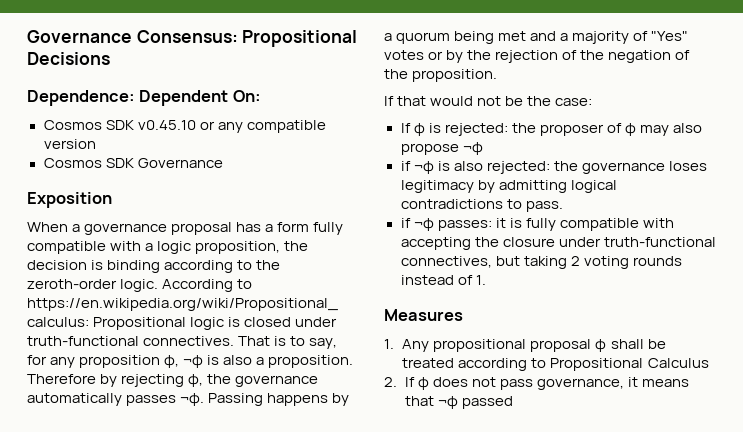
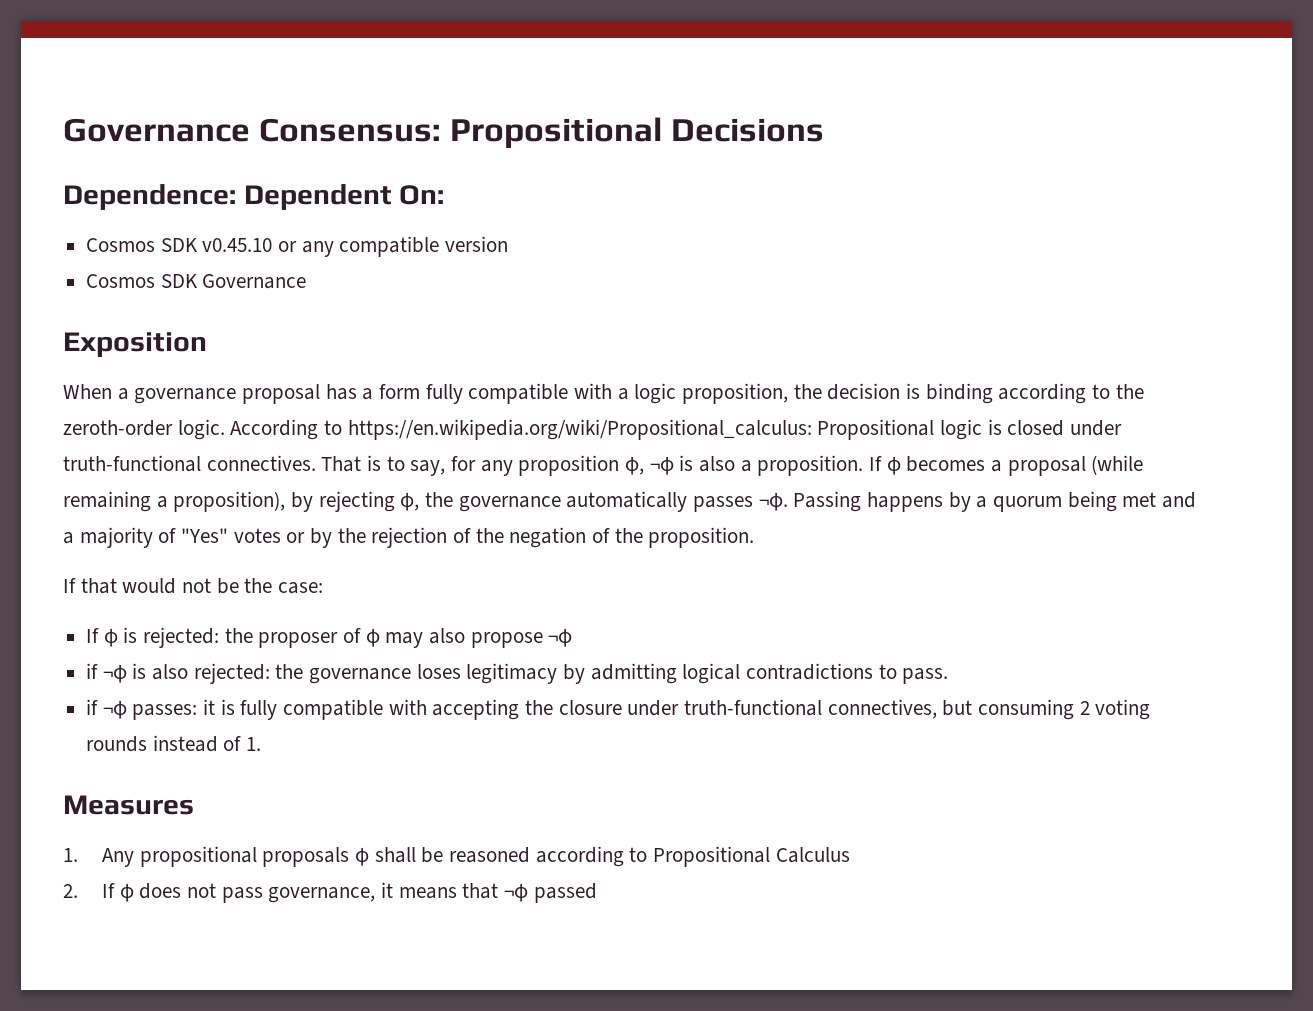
- Therefore by rejecting φ, the governance automatically passes ¬φ.
+ If φ becomes a proposal (while remaining a proposition), by rejecting φ, the governance automatically passes ¬φ.
- if ¬φ passes: it is fully compatible with accepting the closure under truth-functional connectives, but taking 2 voting rounds instead of 1.
+ if ¬φ passes: it is fully compatible with accepting the closure under truth-functional connectives, but consuming 2 voting rounds instead of 1.
- 1. Any propositional proposal φ shall be treated according to Propositional Calculus
+ 1. Any propositional proposals φ shall be reasoned according to Propositional Calculus

